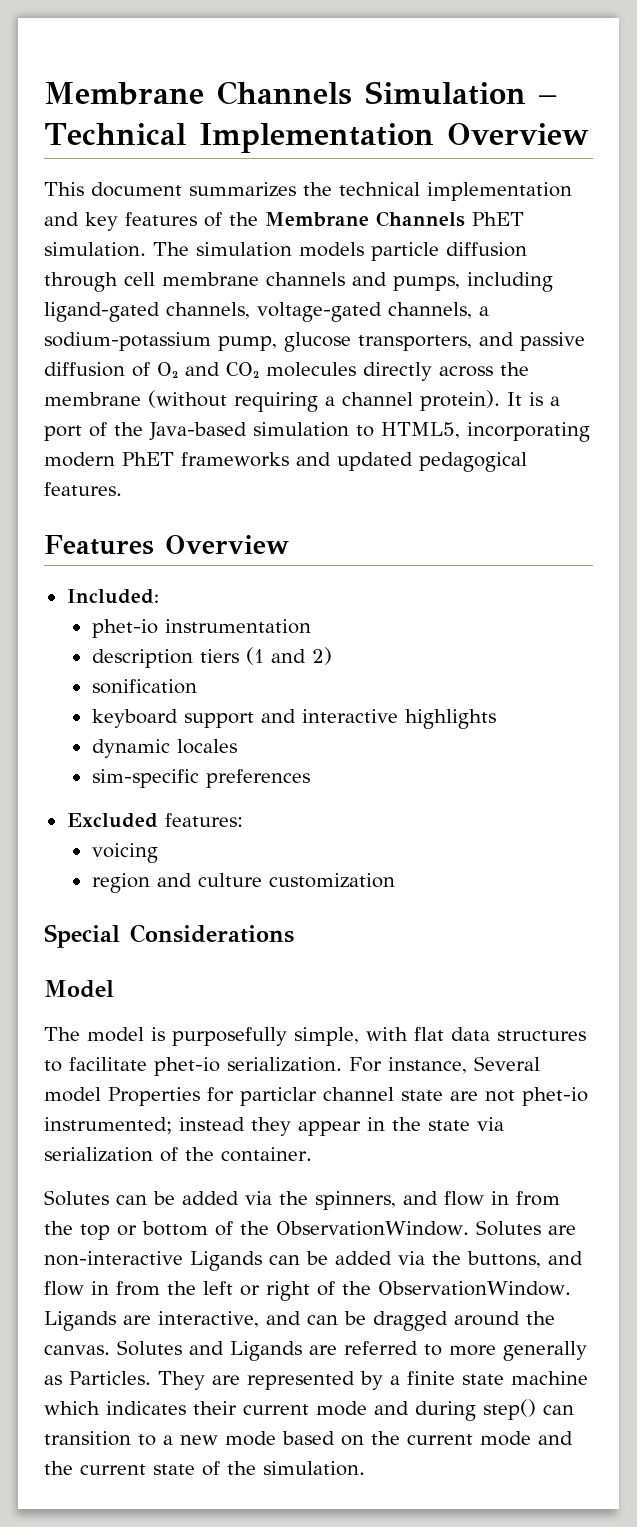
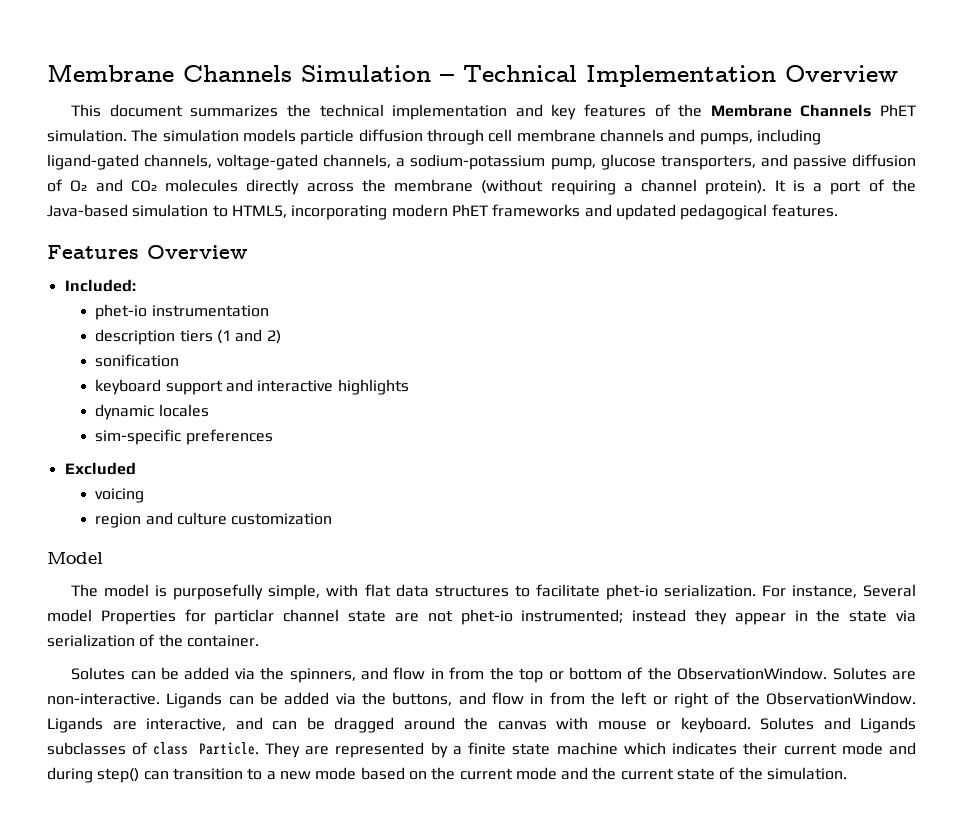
- Excluded features:
+ Excluded
- Special Considerations
- Solutes are non-interactive Ligands can be added via the buttons, and flow in from the left or right of the ObservationWindow.
+ Solutes are non-interactive. Ligands can be added via the buttons, and flow in from the left or right of the ObservationWindow.
- Ligands are interactive, and can be dragged around the canvas. Solutes and Ligands are referred to more generally as Particles.
+ Ligands are interactive, and can be dragged around the canvas with mouse or keyboard. Solutes and Ligands subclasses of class Particle.

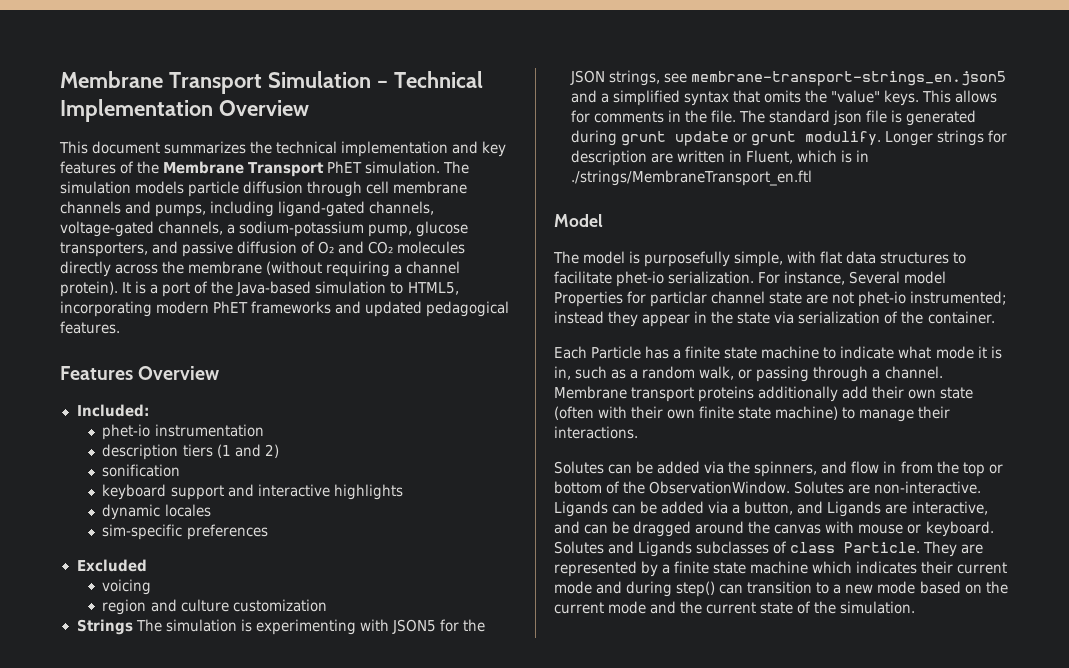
- Membrane Channels Simulation – Technical Implementation Overview
+ Membrane Transport Simulation – Technical Implementation Overview
- This document summarizes the technical implementation and key features of the Membrane Channels PhET simulation.
+ This document summarizes the technical implementation and key features of the Membrane Transport PhET simulation.
+ Strings The simulation is experimenting with JSON5 for the JSON strings, see membrane-transport-strings_en.json5 and a simplified syntax that omits the "value" keys. This allows for comments in the file. The standard json file is generated during grunt update or grunt modulify. Longer strings for description are written in Fluent, which is in ./strings/MembraneTransport_en.ftl
+ Each Particle has a finite state machine to indicate what mode it is in, such as a random walk, or passing through a channel. Membrane transport proteins additionally add their own state (often with their own finite state machine) to manage their interactions.
- Ligands can be added via the buttons, and flow in from the left or right of the ObservationWindow. Ligands are interactive, and can be dragged around the canvas with mouse or keyboard.
+ Ligands can be added via a button, and Ligands are interactive, and can be dragged around the canvas with mouse or keyboard.

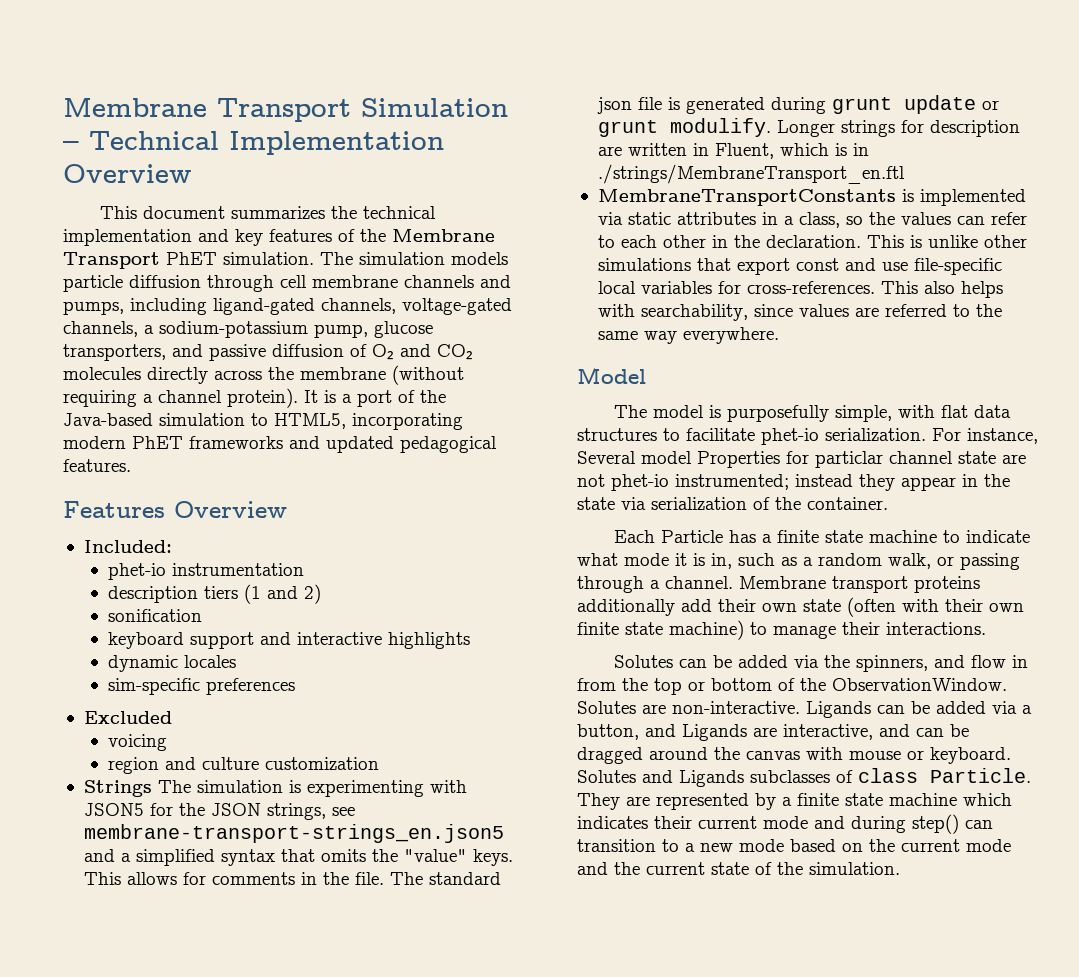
+ MembraneTransportConstants is implemented via static attributes in a class, so the values can refer to each other in the declaration. This is unlike other simulations that export const and use file-specific local variables for cross-references. This also helps with searchability, since values are referred to the same way everywhere.

